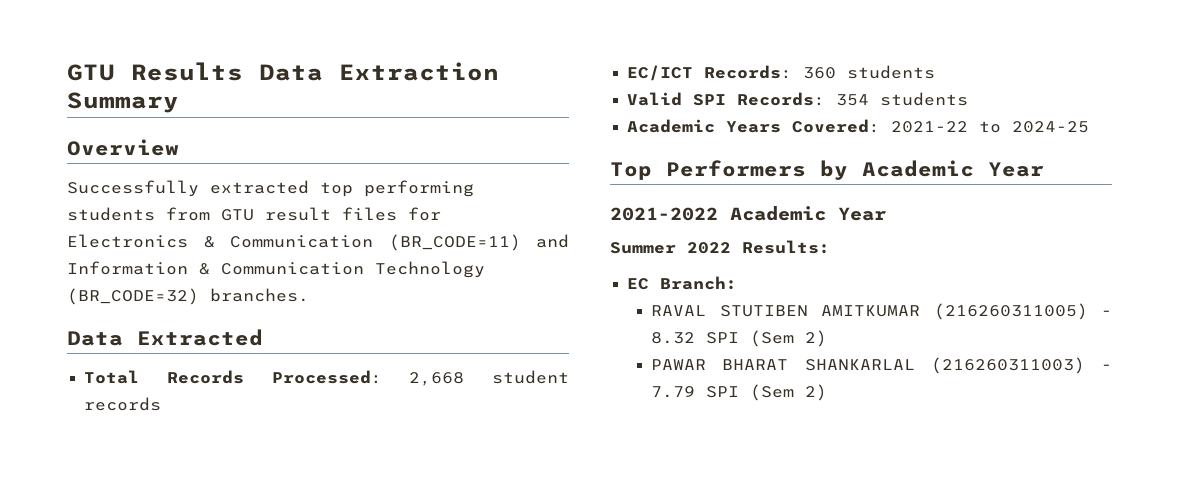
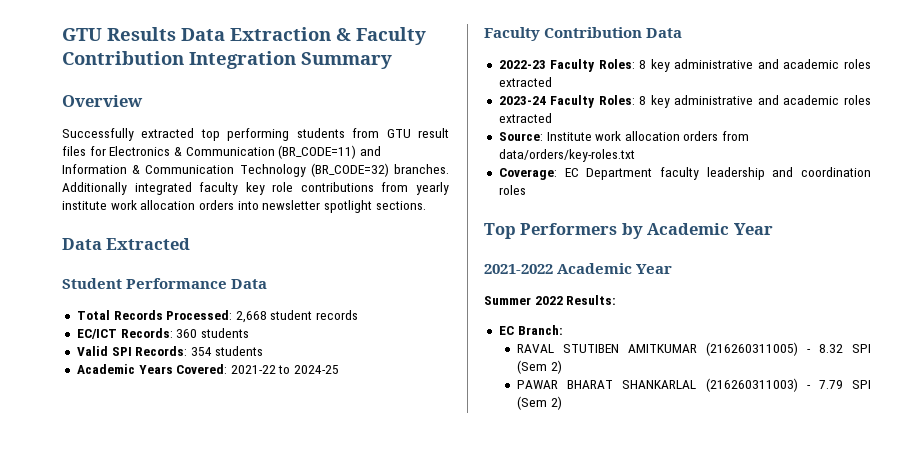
- GTU Results Data Extraction Summary
+ GTU Results Data Extraction & Faculty Contribution Integration Summary
+ Additionally integrated faculty key role contributions from yearly institute work allocation orders into newsletter spotlight sections.
+ Student Performance Data
+ Faculty Contribution Data
+ 2022-23 Faculty Roles: 8 key administrative and academic roles extracted
+ 2023-24 Faculty Roles: 8 key administrative and academic roles extracted
+ Source: Institute work allocation orders from data/orders/key-roles.txt
+ Coverage: EC Department faculty leadership and coordination roles

